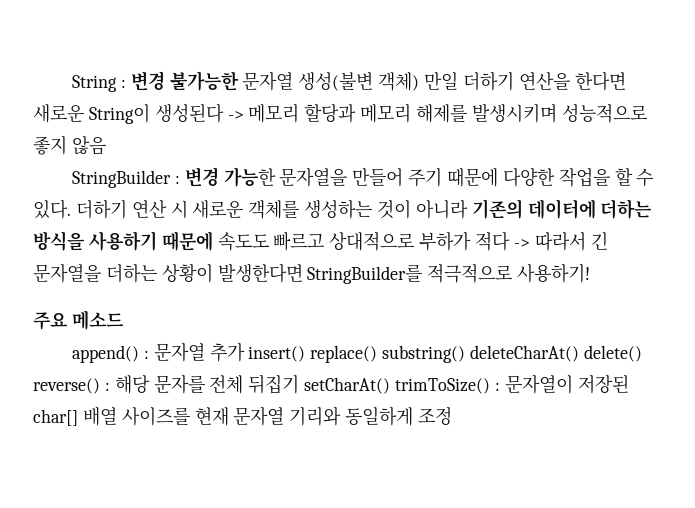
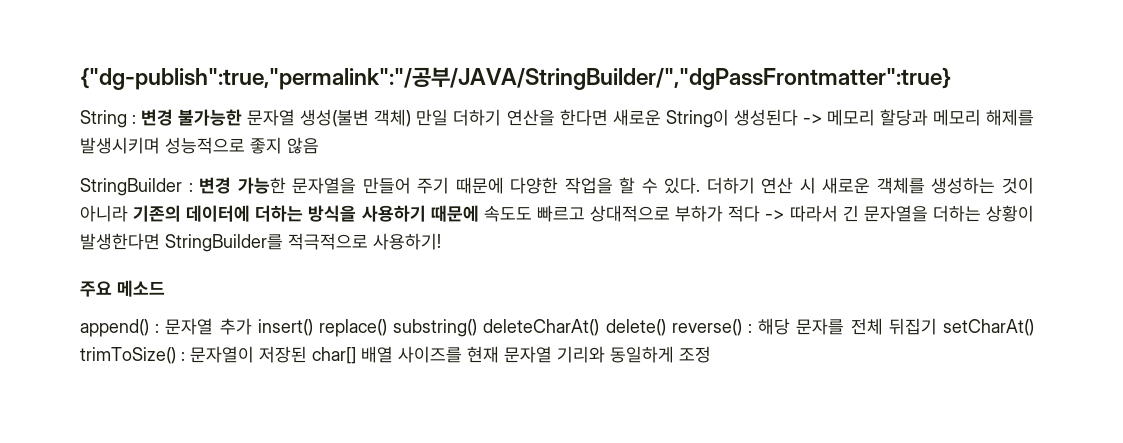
+ {"dg-publish":true,"permalink":"/공부/JAVA/StringBuilder/","dgPassFrontmatter":true}

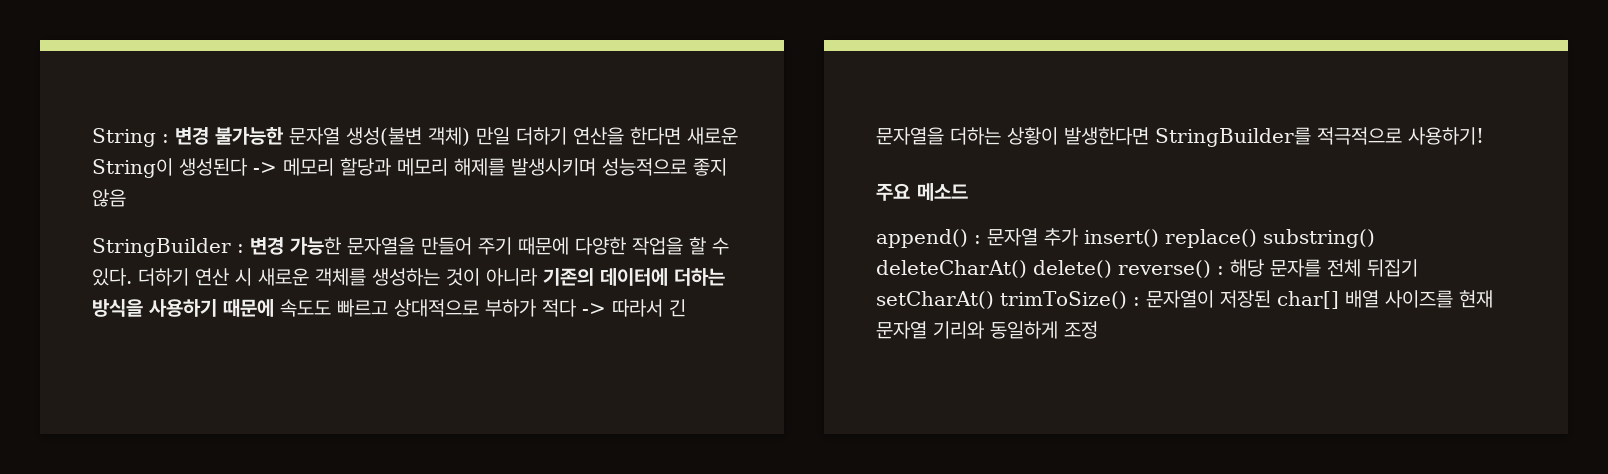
- {"dg-publish":true,"permalink":"/공부/JAVA/StringBuilder/","dgPassFrontmatter":true}

